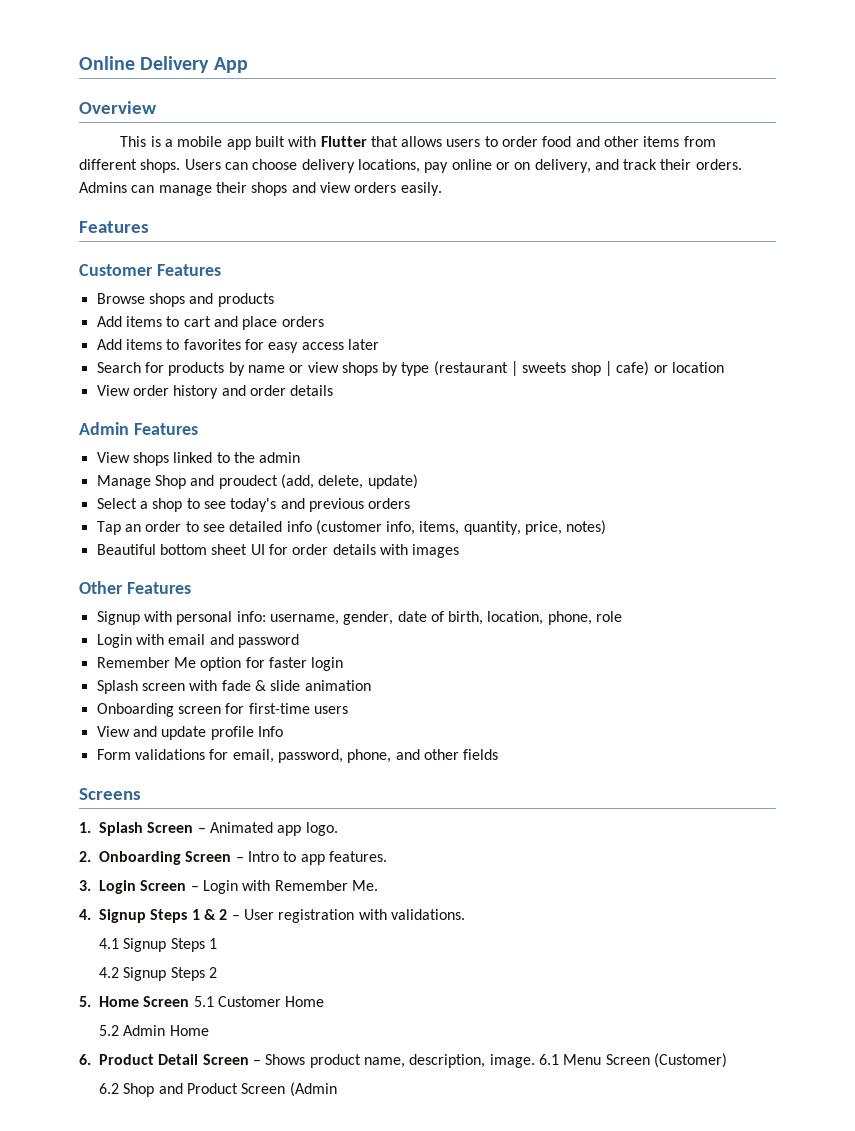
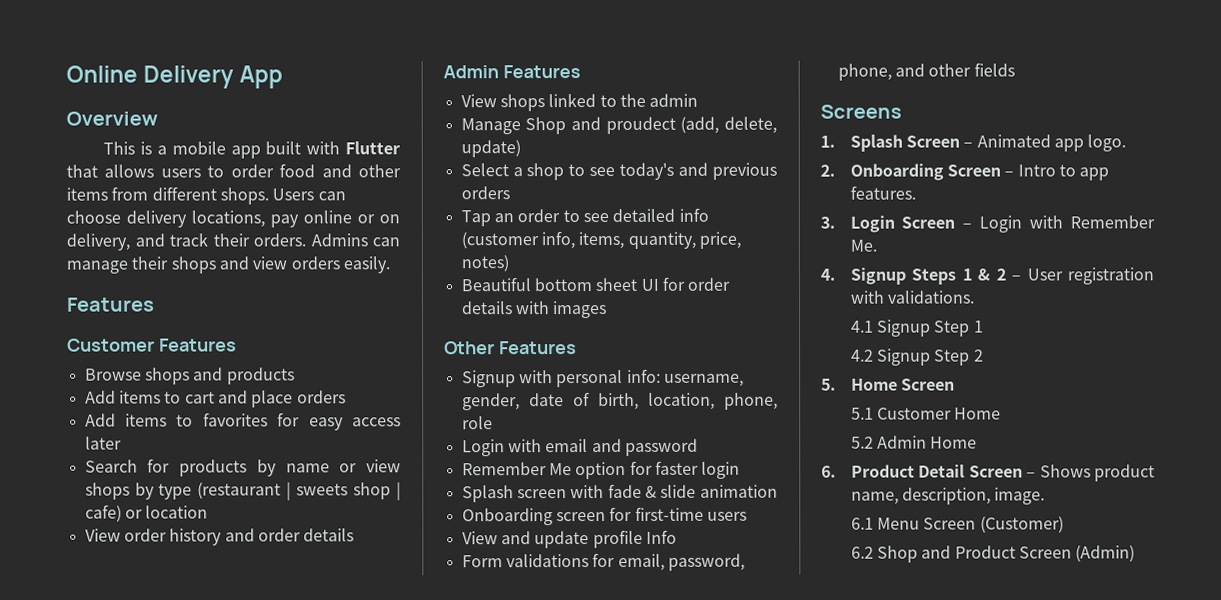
- 4.1 Signup Steps 1
+ 4.1 Signup Step 1
- 4.2 Signup Steps 2
+ 4.2 Signup Step 2
- 5. Home Screen 5.1 Customer Home
+ 5. Home Screen
+ 5.1 Customer Home
- 6. Product Detail Screen – Shows product name, description, image. 6.1 Menu Screen (Customer)
+ 6. Product Detail Screen – Shows product name, description, image.
+ 6.1 Menu Screen (Customer)
- 6.2 Shop and Product Screen (Admin
+ 6.2 Shop and Product Screen (Admin)

